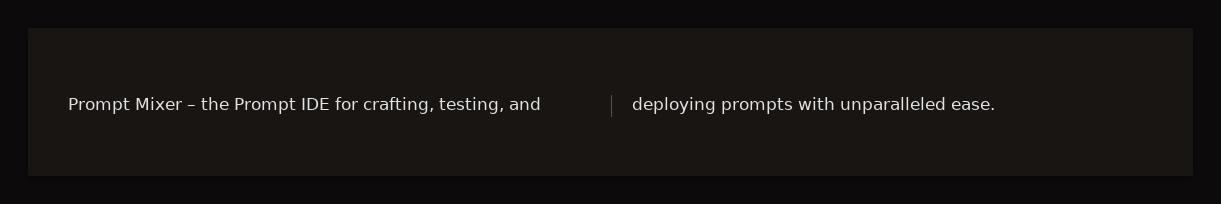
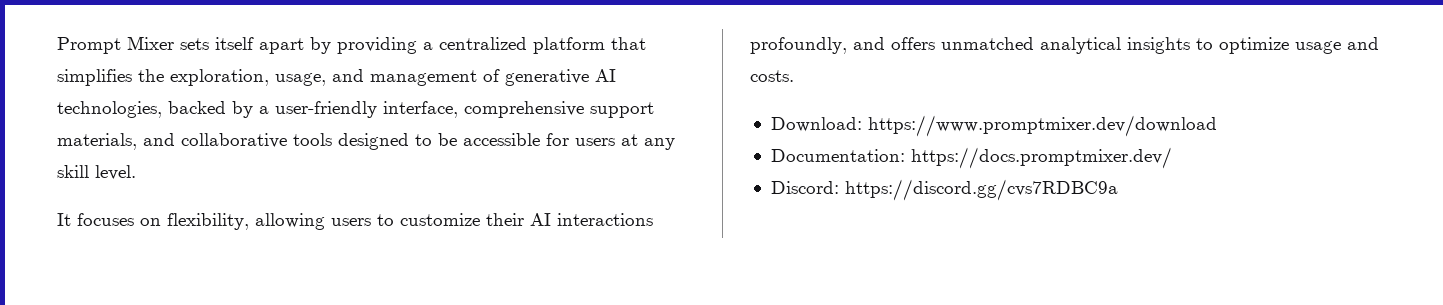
- Prompt Mixer – the Prompt IDE for crafting, testing, and deploying prompts with unparalleled ease.
+ Prompt Mixer sets itself apart by providing a centralized platform that simplifies the exploration, usage, and management of generative AI technologies, backed by a user-friendly interface, comprehensive support materials, and collaborative tools designed to be accessible for users at any skill level.
+ It focuses on flexibility, allowing users to customize their AI interactions profoundly, and offers unmatched analytical insights to optimize usage and costs.
+ Download: https://www.promptmixer.dev/download
+ Documentation: https://docs.promptmixer.dev/
+ Discord: https://discord.gg/cvs7RDBC9a

